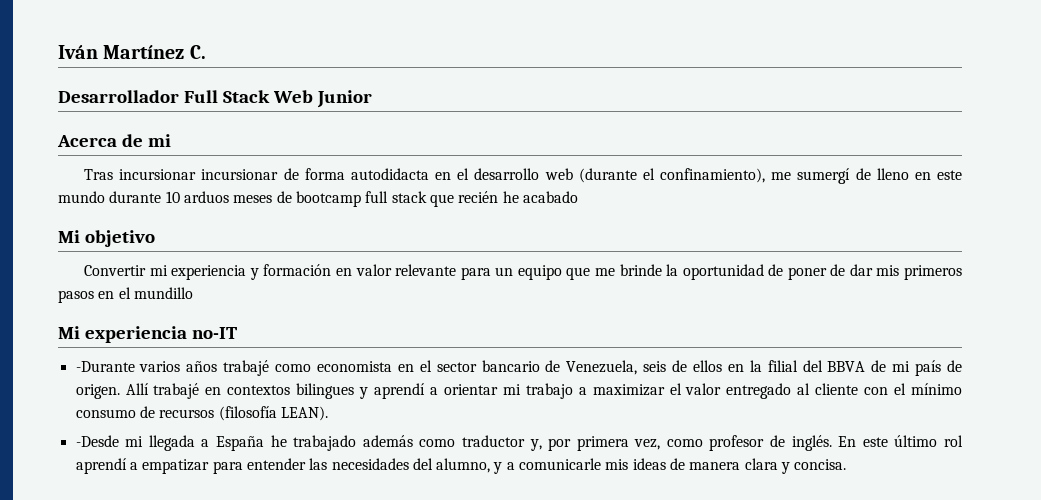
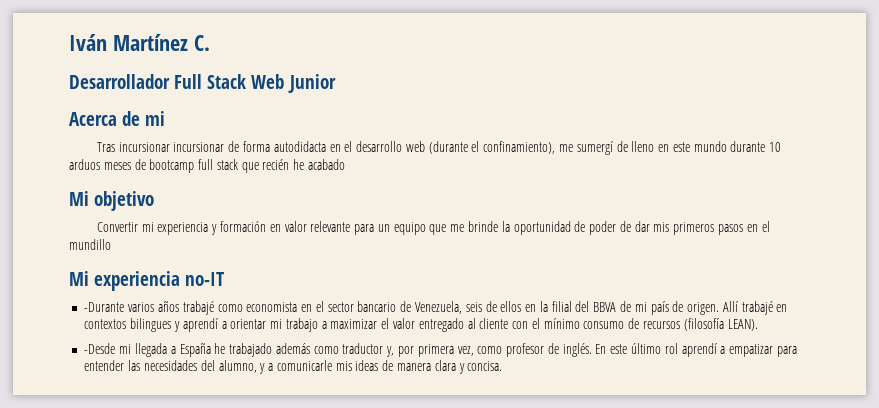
- Convertir mi experiencia y formación en valor relevante para un equipo que me brinde la oportunidad de poner de dar mis primeros pasos en el mundillo
+ Convertir mi experiencia y formación en valor relevante para un equipo que me brinde la oportunidad de poder de dar mis primeros pasos en el mundillo

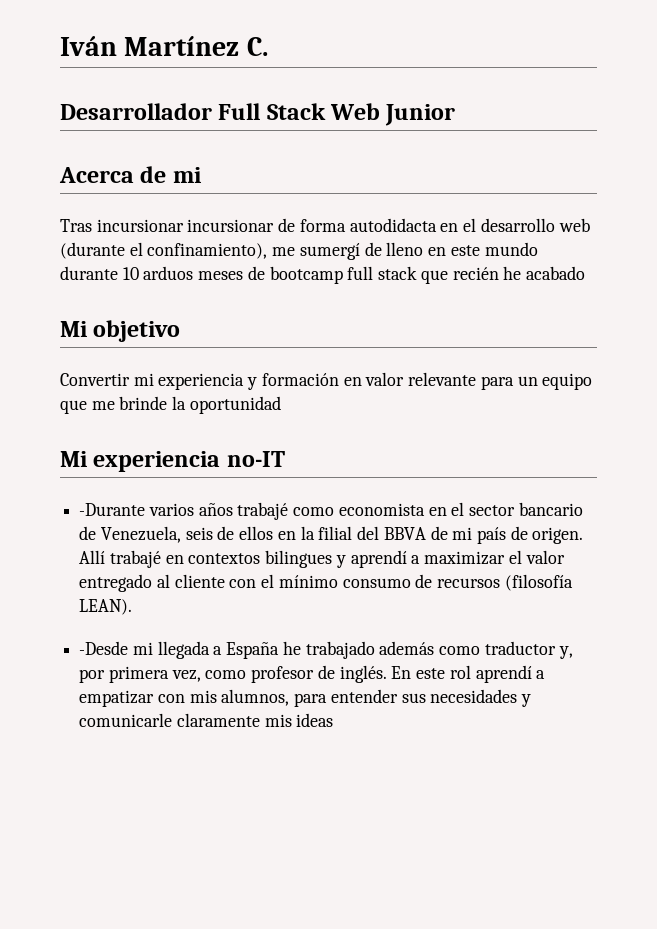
- Convertir mi experiencia y formación en valor relevante para un equipo que me brinde la oportunidad de poder de dar mis primeros pasos en el mundillo
+ Convertir mi experiencia y formación en valor relevante para un equipo que me brinde la oportunidad
- Allí trabajé en contextos bilingues y aprendí a orientar mi trabajo a maximizar el valor entregado al cliente con el mínimo consumo de recursos (filosofía LEAN).
+ Allí trabajé en contextos bilingues y aprendí a maximizar el valor entregado al cliente con el mínimo consumo de recursos (filosofía LEAN).
- En este último rol aprendí a empatizar para entender las necesidades del alumno, y a comunicarle mis ideas de manera clara y concisa.
+ En este rol aprendí a empatizar con mis alumnos, para entender sus necesidades y comunicarle claramente mis ideas

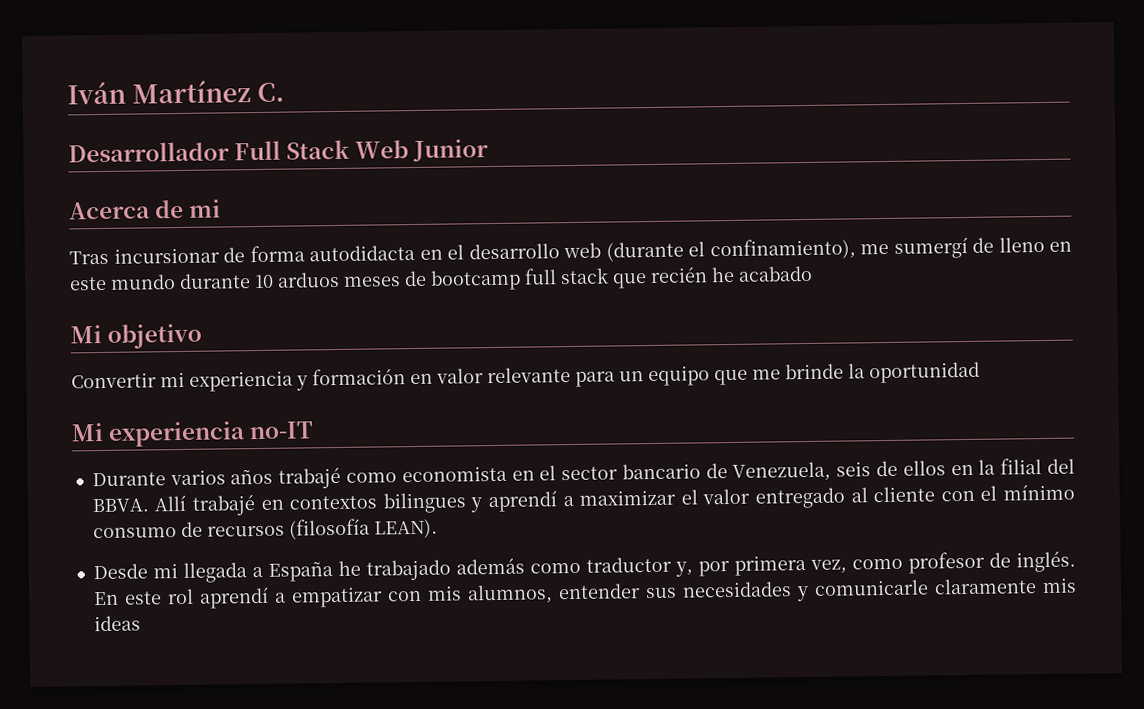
- Tras incursionar incursionar de forma autodidacta en el desarrollo web (durante el confinamiento), me sumergí de lleno en este mundo durante 10 arduos meses de bootcamp full stack que recién he acabado
+ Tras incursionar de forma autodidacta en el desarrollo web (durante el confinamiento), me sumergí de lleno en este mundo durante 10 arduos meses de bootcamp full stack que recién he acabado
- -Durante varios años trabajé como economista en el sector bancario de Venezuela, seis de ellos en la filial del BBVA de mi país de origen.
+ Durante varios años trabajé como economista en el sector bancario de Venezuela, seis de ellos en la filial del BBVA.
- -Desde mi llegada a España he trabajado además como traductor y, por primera vez, como profesor de inglés.
+ Desde mi llegada a España he trabajado además como traductor y, por primera vez, como profesor de inglés.
- En este rol aprendí a empatizar con mis alumnos, para entender sus necesidades y comunicarle claramente mis ideas
+ En este rol aprendí a empatizar con mis alumnos, entender sus necesidades y comunicarle claramente mis ideas

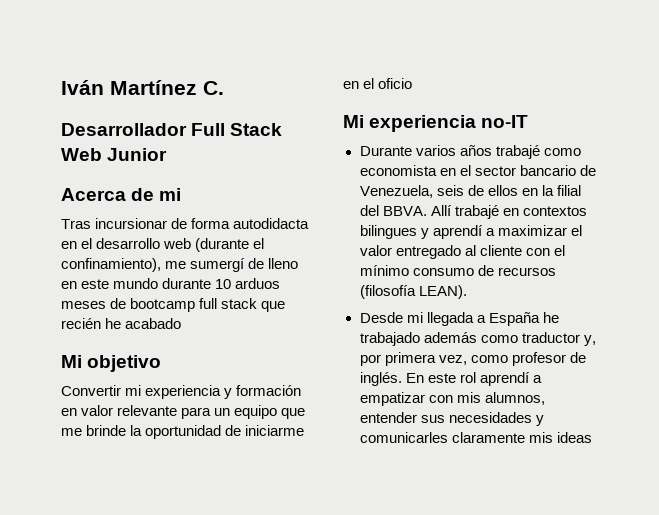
- Convertir mi experiencia y formación en valor relevante para un equipo que me brinde la oportunidad
+ Convertir mi experiencia y formación en valor relevante para un equipo que me brinde la oportunidad de iniciarme en el oficio
- En este rol aprendí a empatizar con mis alumnos, entender sus necesidades y comunicarle claramente mis ideas
+ En este rol aprendí a empatizar con mis alumnos, entender sus necesidades y comunicarles claramente mis ideas

